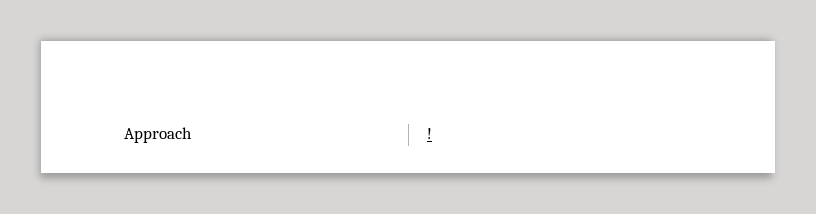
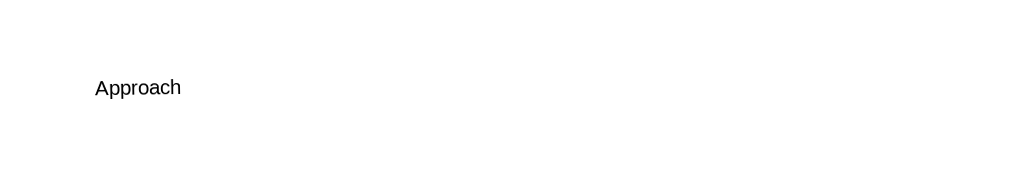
- !

